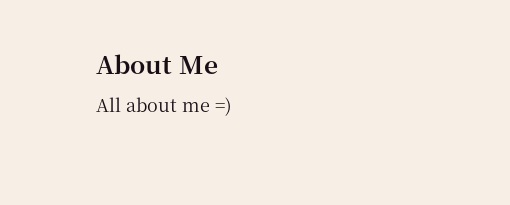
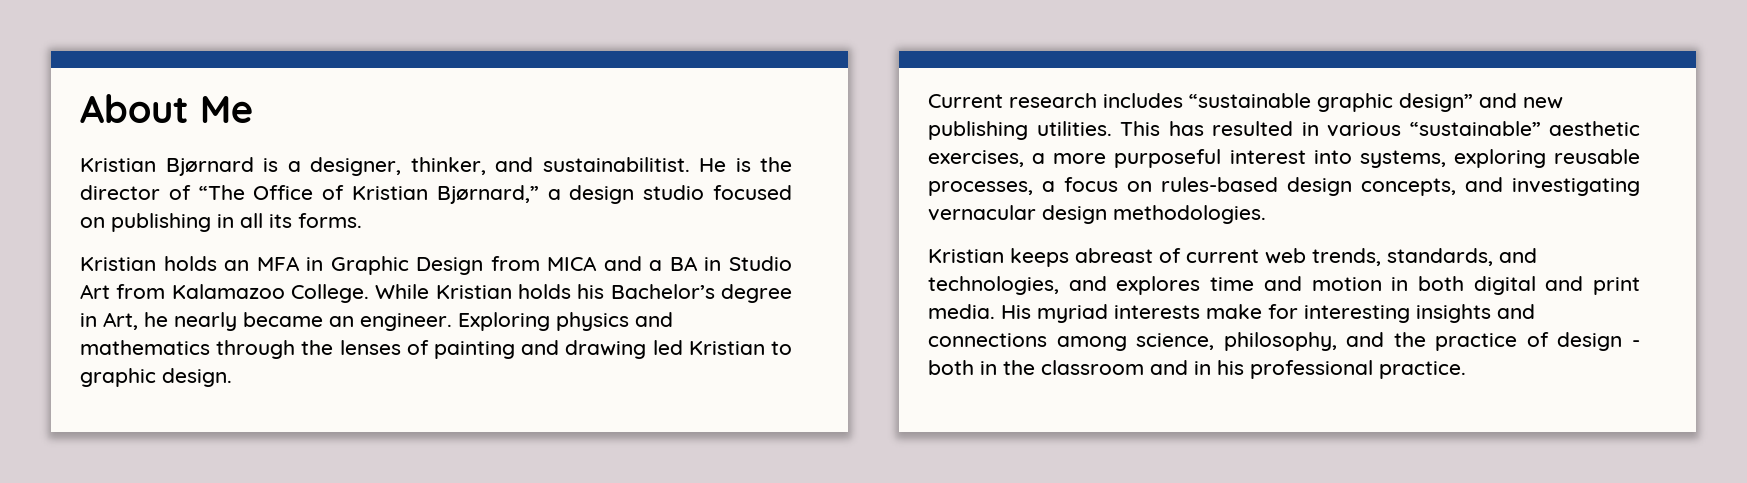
- All about me =)
+ Kristian Bjørnard is a designer, thinker, and sustainabilitist. He is the director of “The Office of Kristian Bjørnard,” a design studio focused on publishing in all its forms.
+ Kristian holds an MFA in Graphic Design from MICA and a BA in Studio Art from Kalamazoo College. While Kristian holds his Bachelor’s degree in Art, he nearly became an engineer. Exploring physics and mathematics through the lenses of painting and drawing led Kristian to graphic design.
+ Current research includes “sustainable graphic design” and new publishing utilities. This has resulted in various “sustainable” aesthetic exercises, a more purposeful interest into systems, exploring reusable processes, a focus on rules-based design concepts, and investigating vernacular design methodologies.
+ Kristian keeps abreast of current web trends, standards, and technologies, and explores time and motion in both digital and print media. His myriad interests make for interesting insights and connections among science, philosophy, and the practice of design - both in the classroom and in his professional practice.

